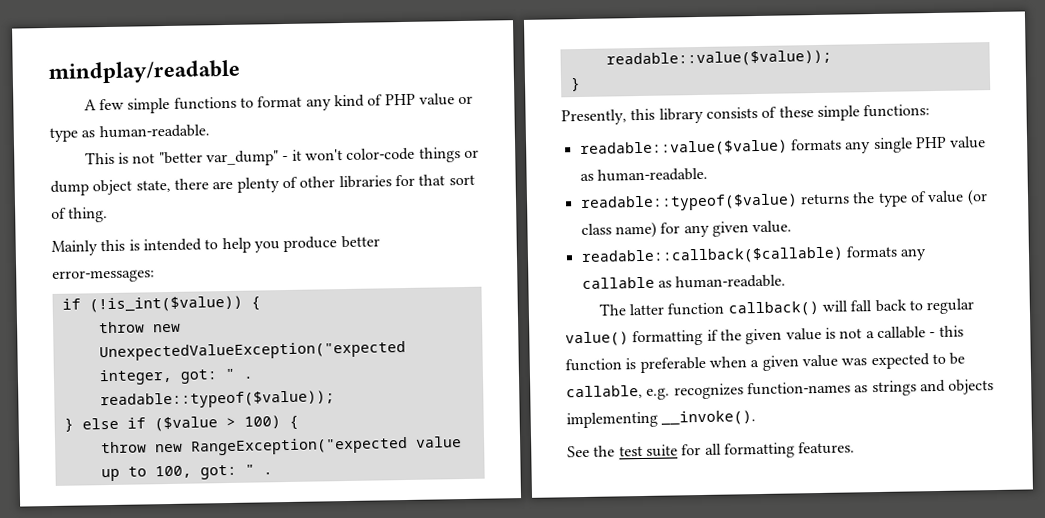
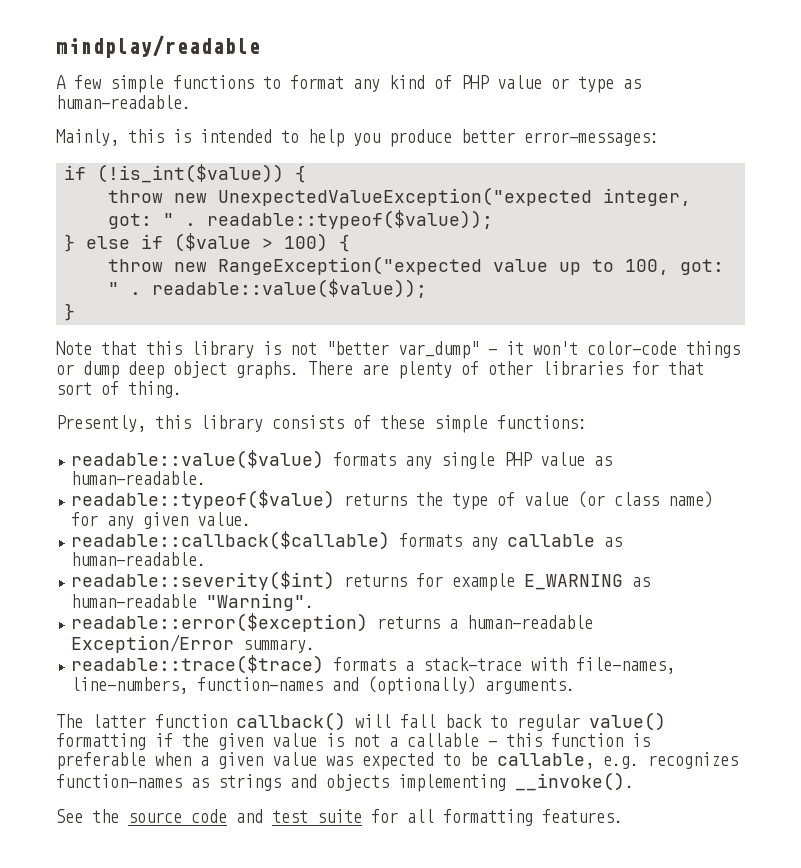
- This is not "better var_dump" - it won't color-code things or dump object state, there are plenty of other libraries for that sort of thing.
- Mainly this is intended to help you produce better error-messages:
+ Mainly, this is intended to help you produce better error-messages:
+ Note that this library is not "better var_dump" - it won't color-code things or dump deep object graphs. There are plenty of other libraries for that sort of thing.
+ readable::severity($int) returns for example E_WARNING as human-readable "Warning".
+ readable::error($exception) returns a human-readable Exception/Error summary.
+ readable::trace($trace) formats a stack-trace with file-names, line-numbers, function-names and (optionally) arguments.
- See the test suite for all formatting features.
+ See the source code and test suite for all formatting features.

